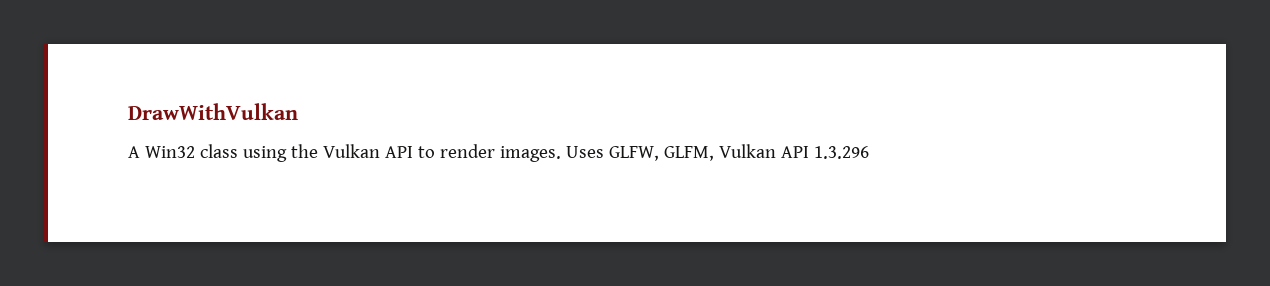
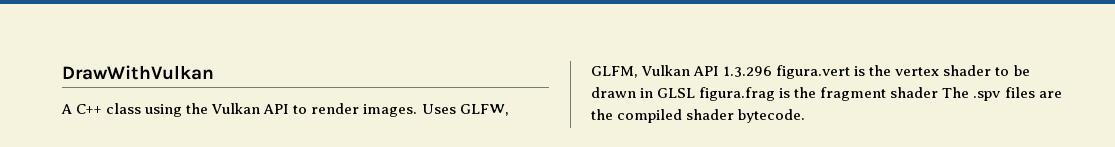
- A Win32 class using the Vulkan API to render images.
+ A C++ class using the Vulkan API to render images.
- Uses GLFW, GLFM, Vulkan API 1.3.296
+ Uses GLFW, GLFM, Vulkan API 1.3.296 figura.vert is the vertex shader to be drawn in GLSL figura.frag is the fragment shader The .spv files are the compiled shader bytecode.

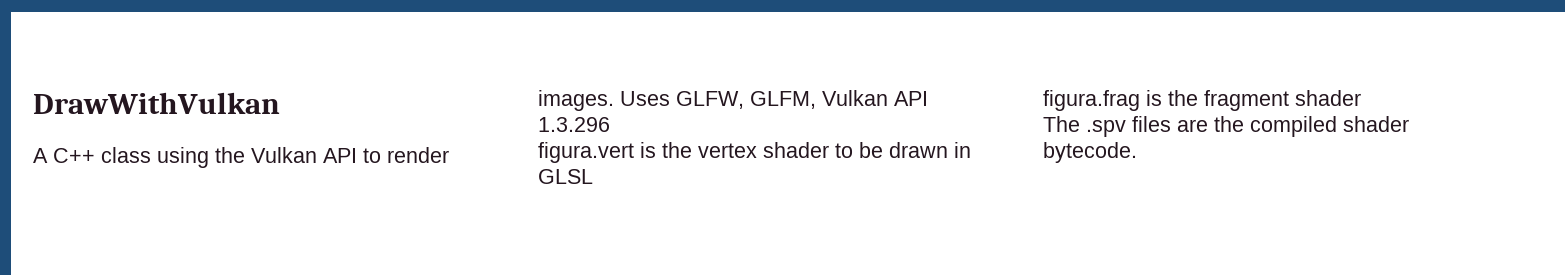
- Uses GLFW, GLFM, Vulkan API 1.3.296 figura.vert is the vertex shader to be drawn in GLSL figura.frag is the fragment shader The .spv files are the compiled shader bytecode.
+ Uses GLFW, GLFM, Vulkan API 1.3.296
+ figura.vert is the vertex shader to be drawn in GLSL
+ figura.frag is the fragment shader
+ The .spv files are the compiled shader bytecode.

